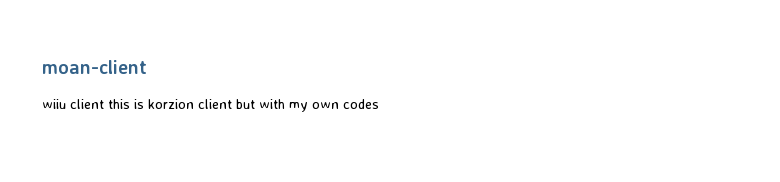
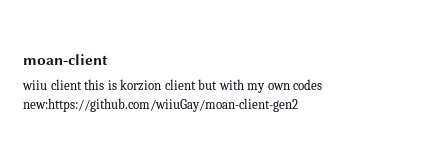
- wiiu client this is korzion client but with my own codes
+ wiiu client this is korzion client but with my own codes new:https://github.com/wiiuGay/moan-client-gen2

